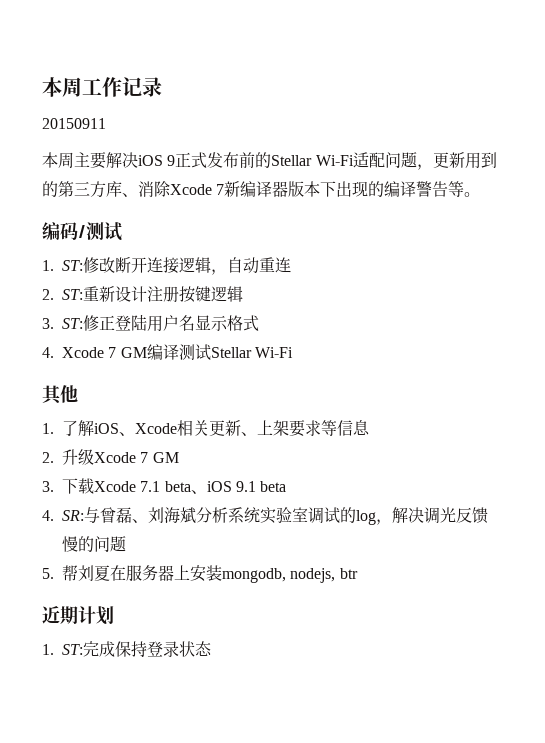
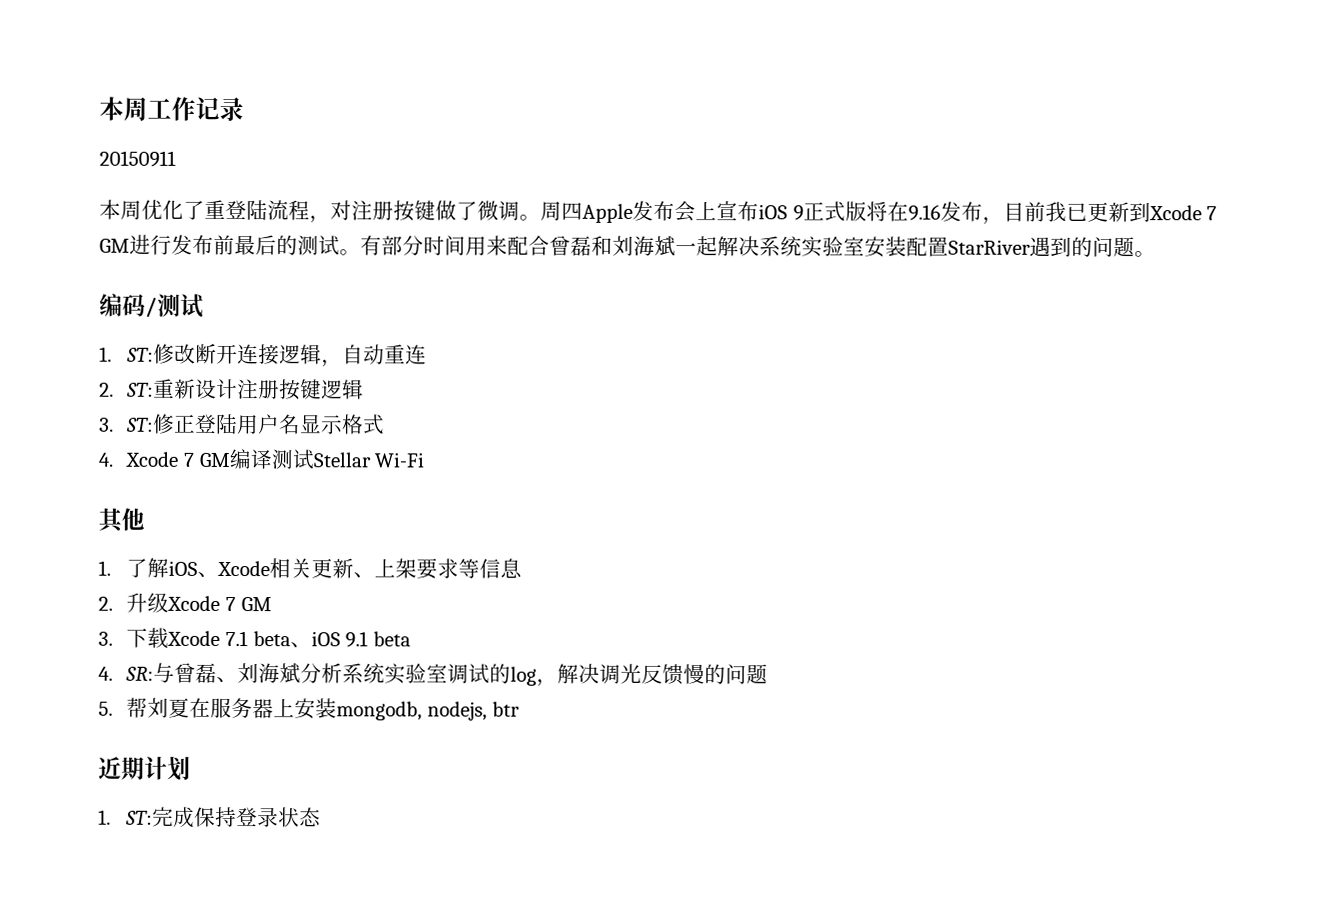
- 本周主要解决iOS 9正式发布前的Stellar Wi-Fi适配问题，更新用到的第三方库、消除Xcode 7新编译器版本下出现的编译警告等。
+ 本周优化了重登陆流程，对注册按键做了微调。周四Apple发布会上宣布iOS 9正式版将在9.16发布，目前我已更新到Xcode 7 GM进行发布前最后的测试。有部分时间用来配合曾磊和刘海斌一起解决系统实验室安装配置StarRiver遇到的问题。

